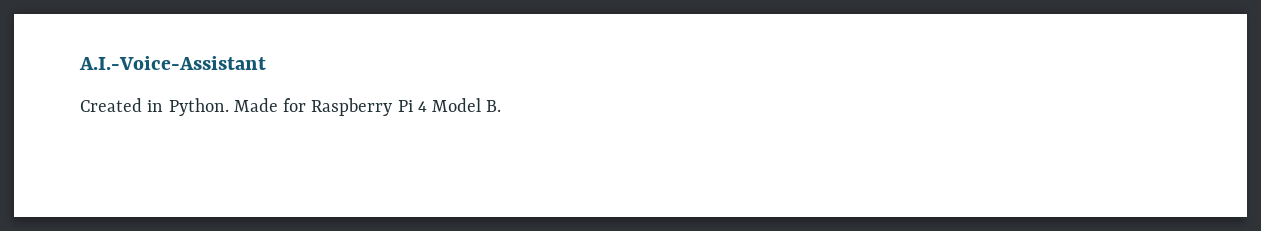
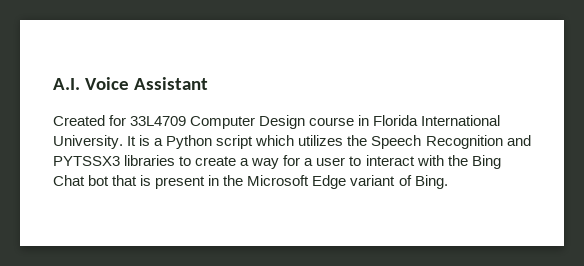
- A.I.-Voice-Assistant
- Created in Python. Made for Raspberry Pi 4 Model B.
+ A.I. Voice Assistant
+ Created for 33L4709 Computer Design course in Florida International University. It is a Python script which utilizes the Speech Recognition and PYTSSX3 libraries to create a way for a user to interact with the Bing Chat bot that is present in the Microsoft Edge variant of Bing.

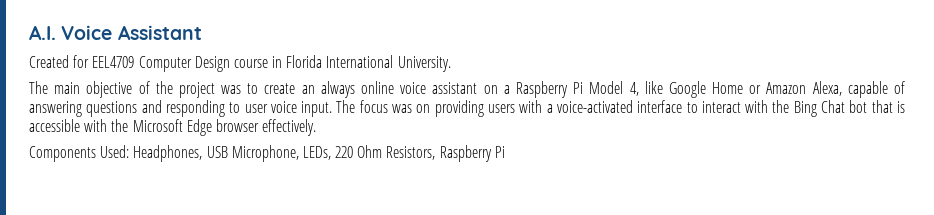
- Created for 33L4709 Computer Design course in Florida International University. It is a Python script which utilizes the Speech Recognition and PYTSSX3 libraries to create a way for a user to interact with the Bing Chat bot that is present in the Microsoft Edge variant of Bing.
+ Created for EEL4709 Computer Design course in Florida International University.
+ The main objective of the project was to create an always online voice assistant on a Raspberry Pi Model 4, like Google Home or Amazon Alexa, capable of answering questions and responding to user voice input. The focus was on providing users with a voice-activated interface to interact with the Bing Chat bot that is accessible with the Microsoft Edge browser effectively.
+ Components Used: Headphones, USB Microphone, LEDs, 220 Ohm Resistors, Raspberry Pi

